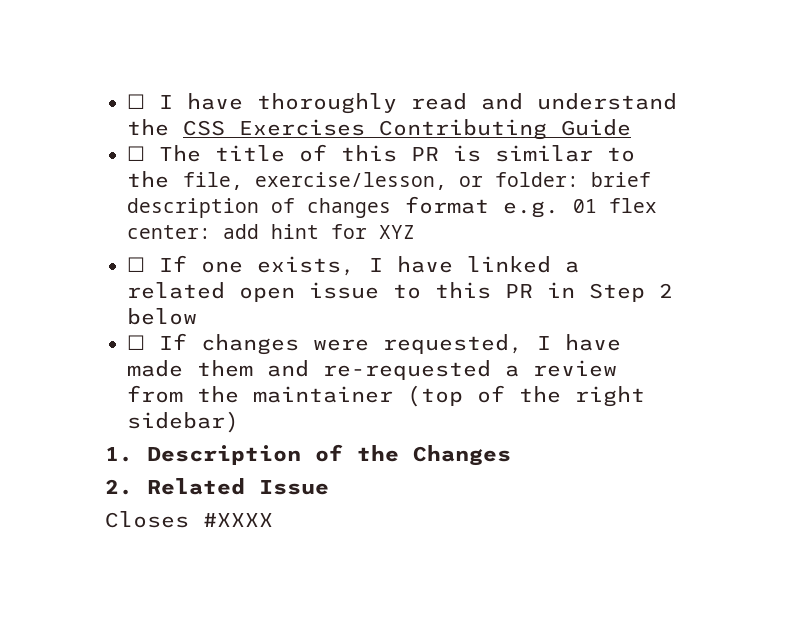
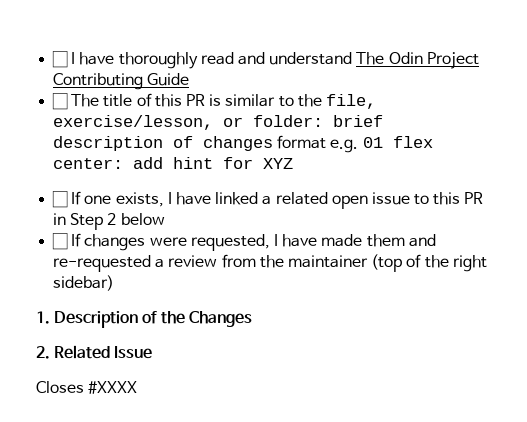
- ☐ I have thoroughly read and understand the CSS Exercises Contributing Guide
+ ☐ I have thoroughly read and understand The Odin Project Contributing Guide

